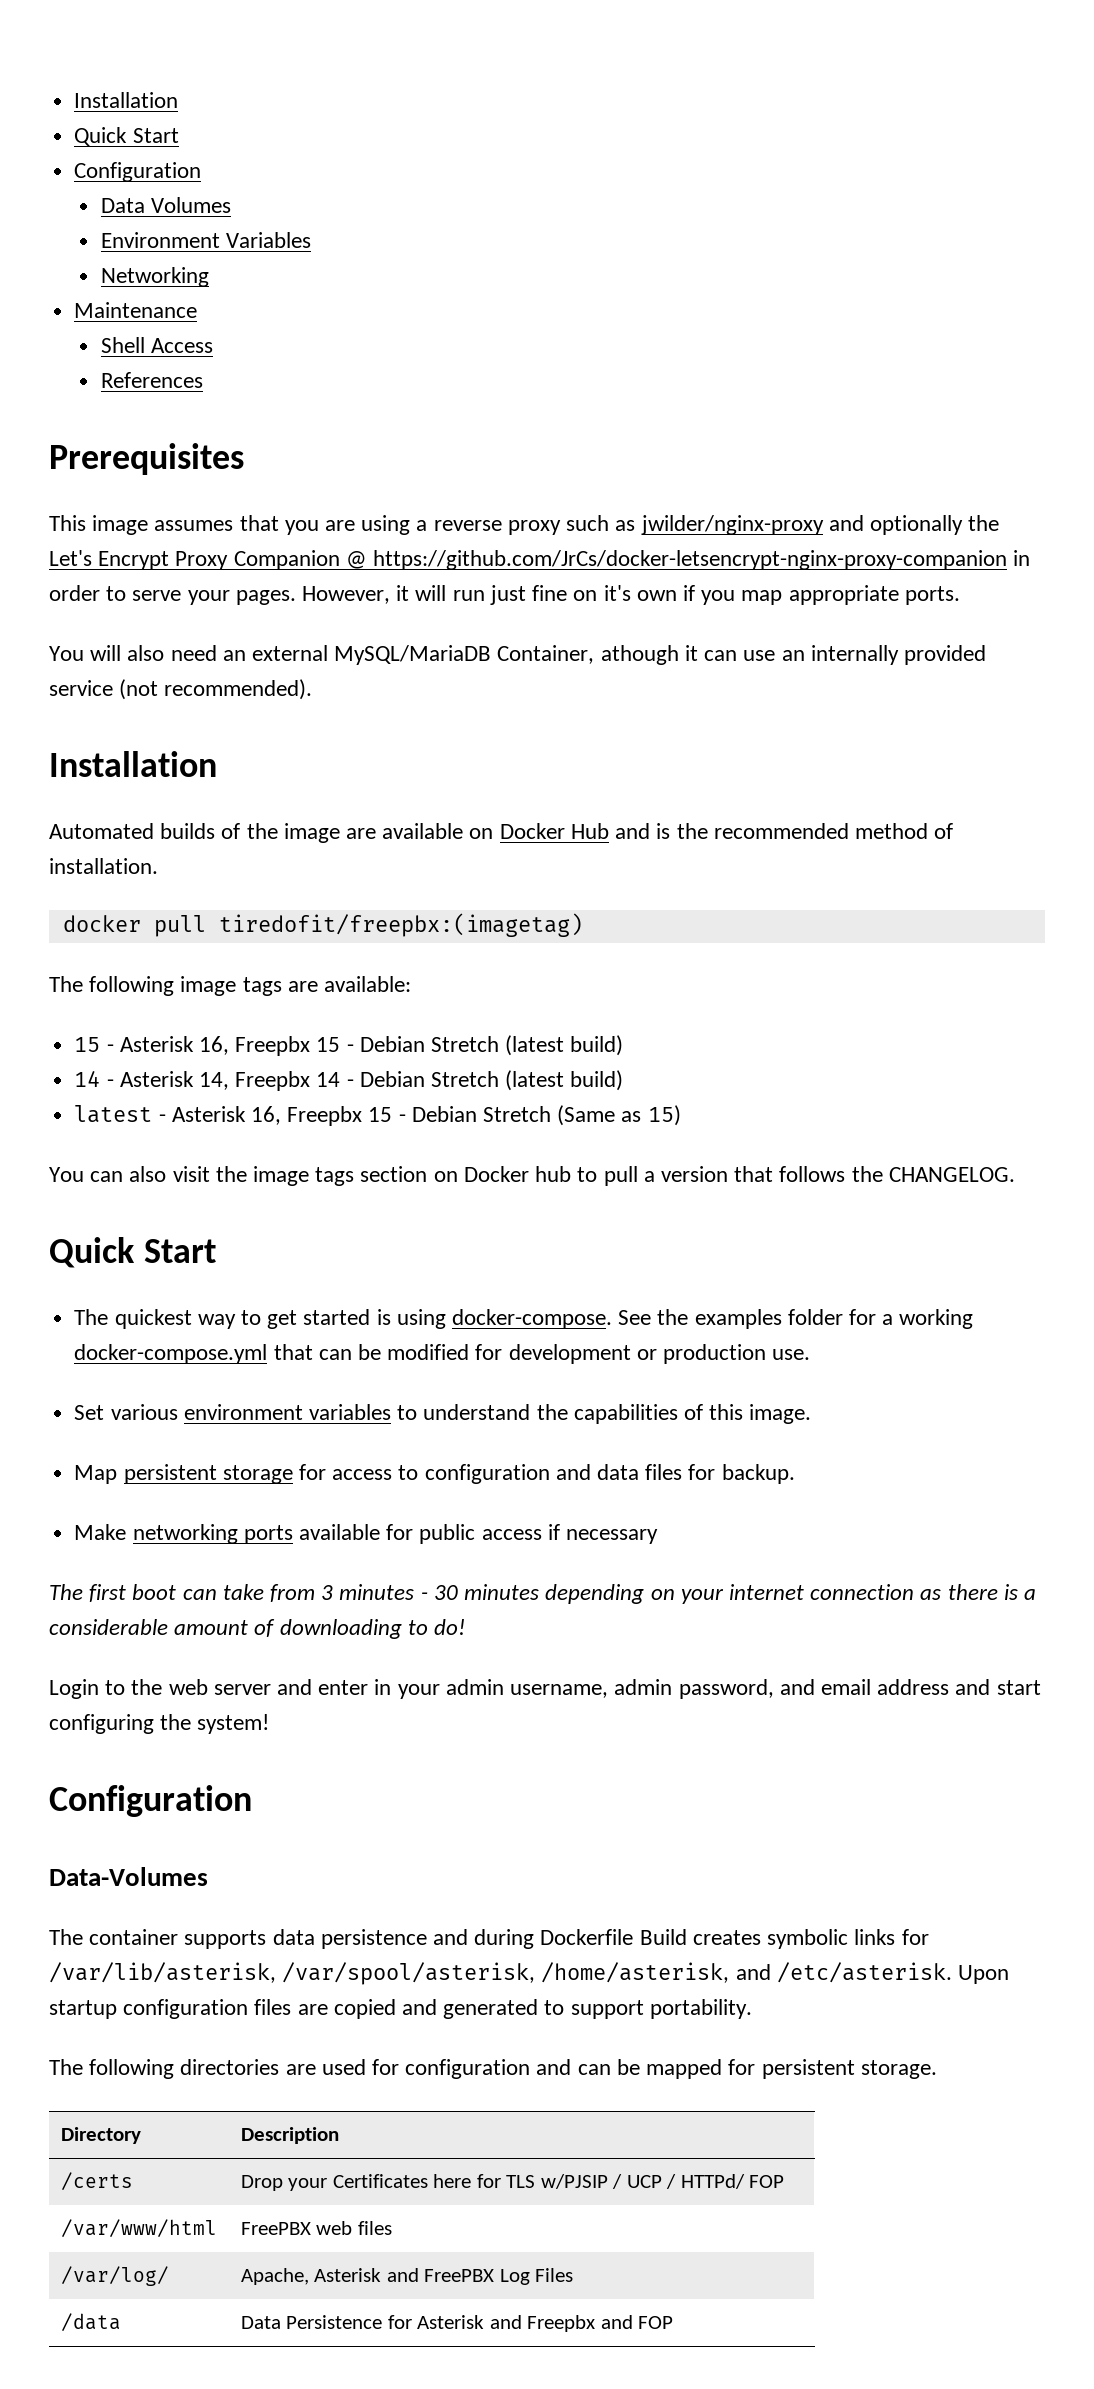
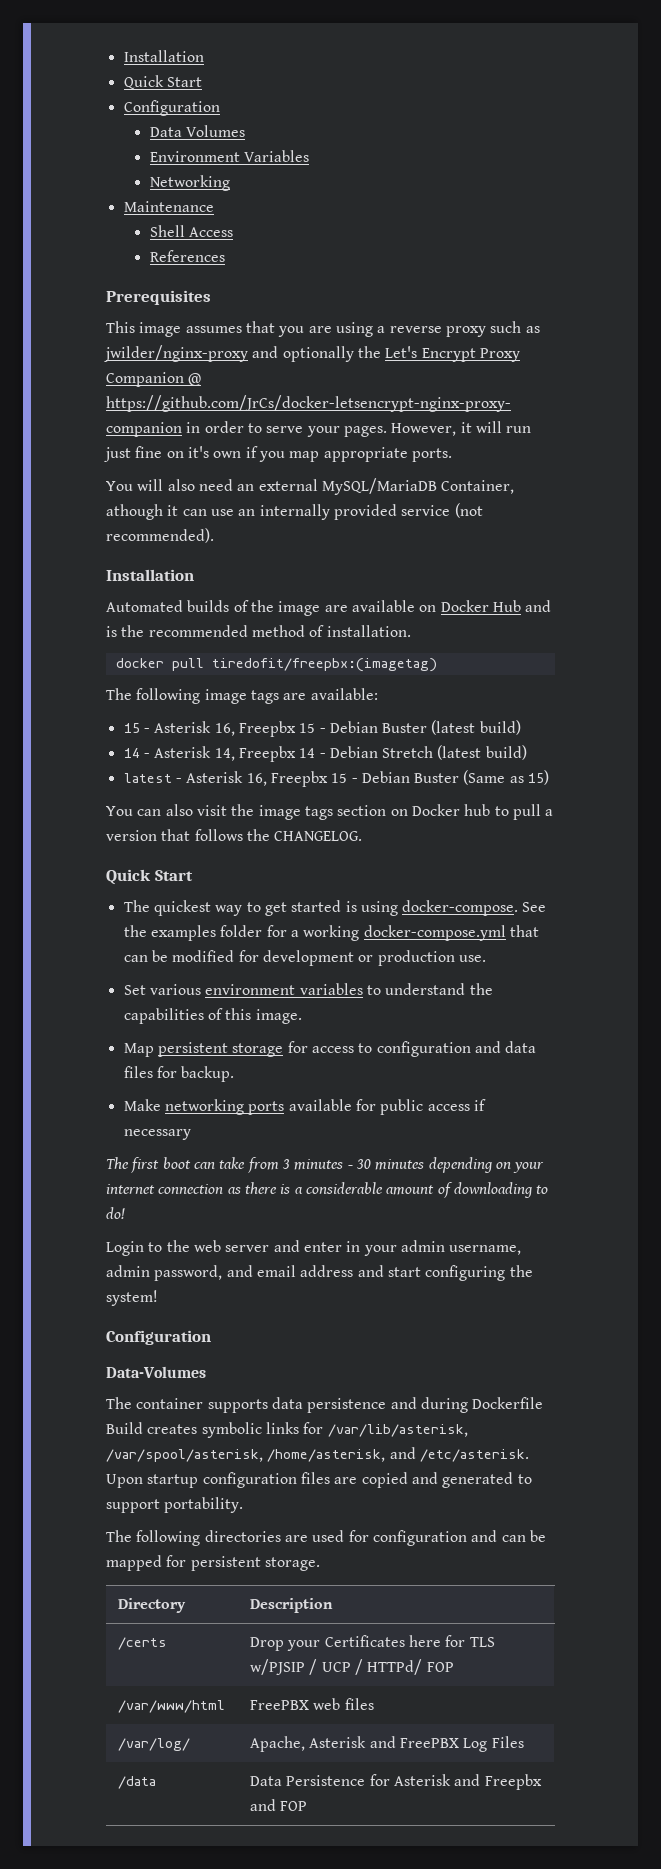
- 15 - Asterisk 16, Freepbx 15 - Debian Stretch (latest build)
+ 15 - Asterisk 16, Freepbx 15 - Debian Buster (latest build)
- latest - Asterisk 16, Freepbx 15 - Debian Stretch (Same as 15)
+ latest - Asterisk 16, Freepbx 15 - Debian Buster (Same as 15)

